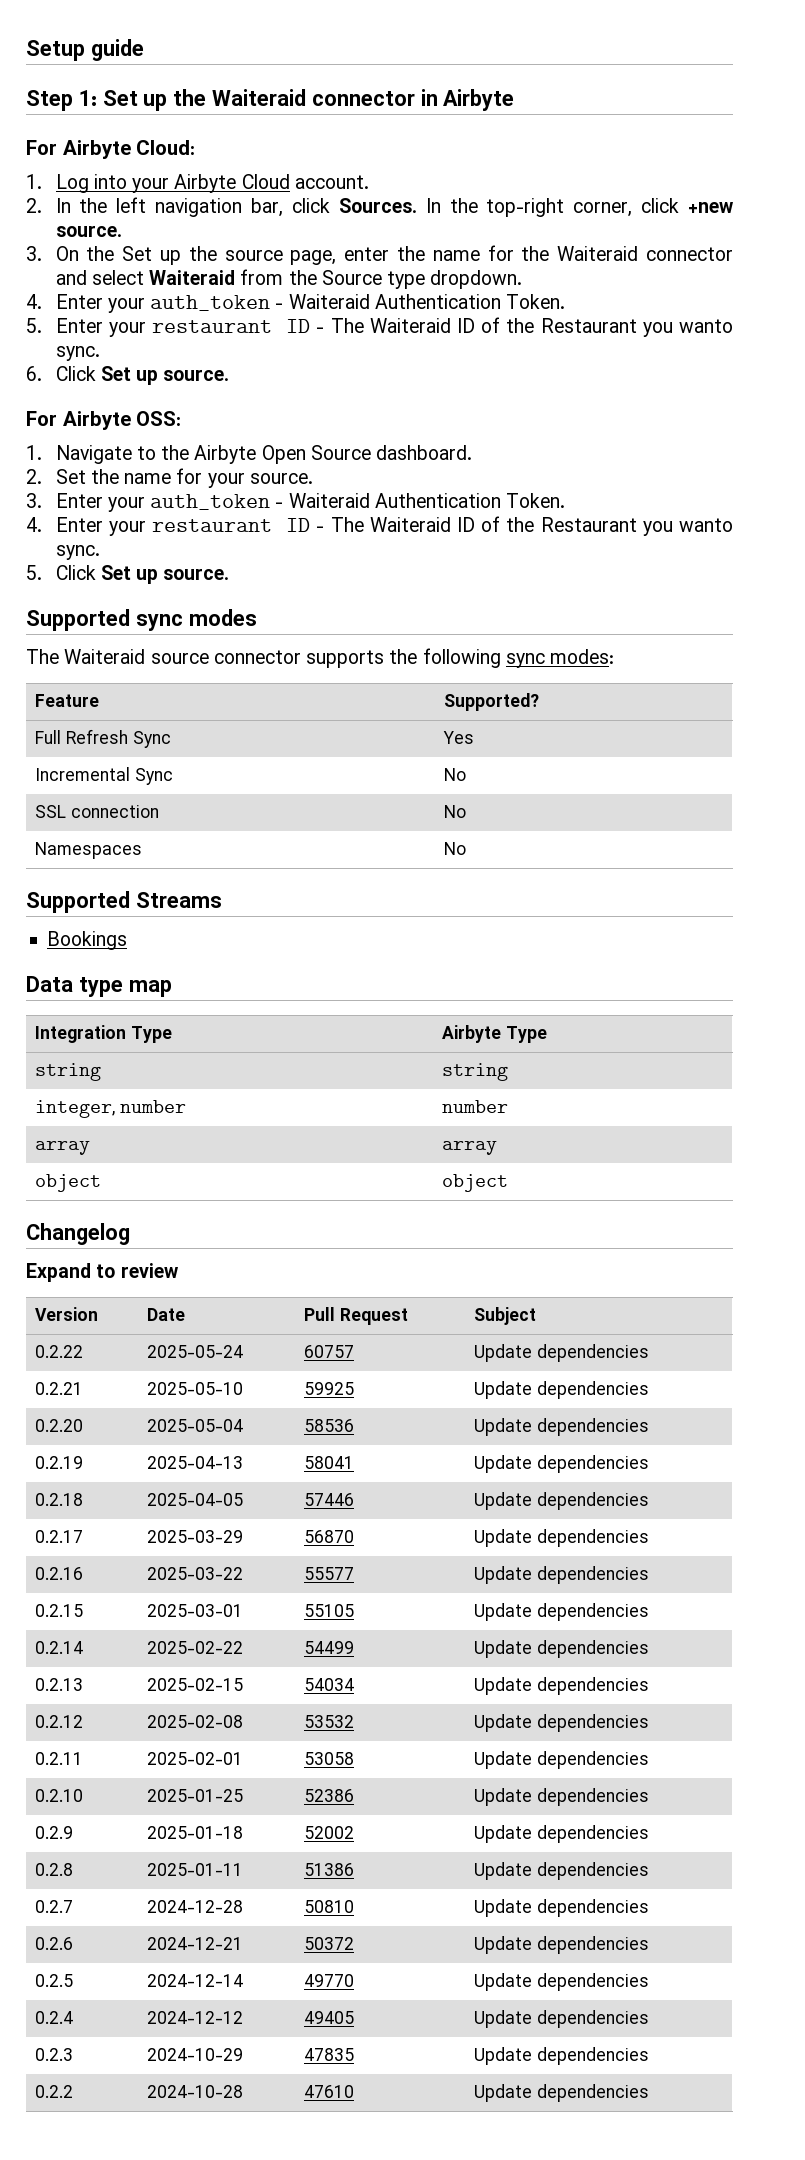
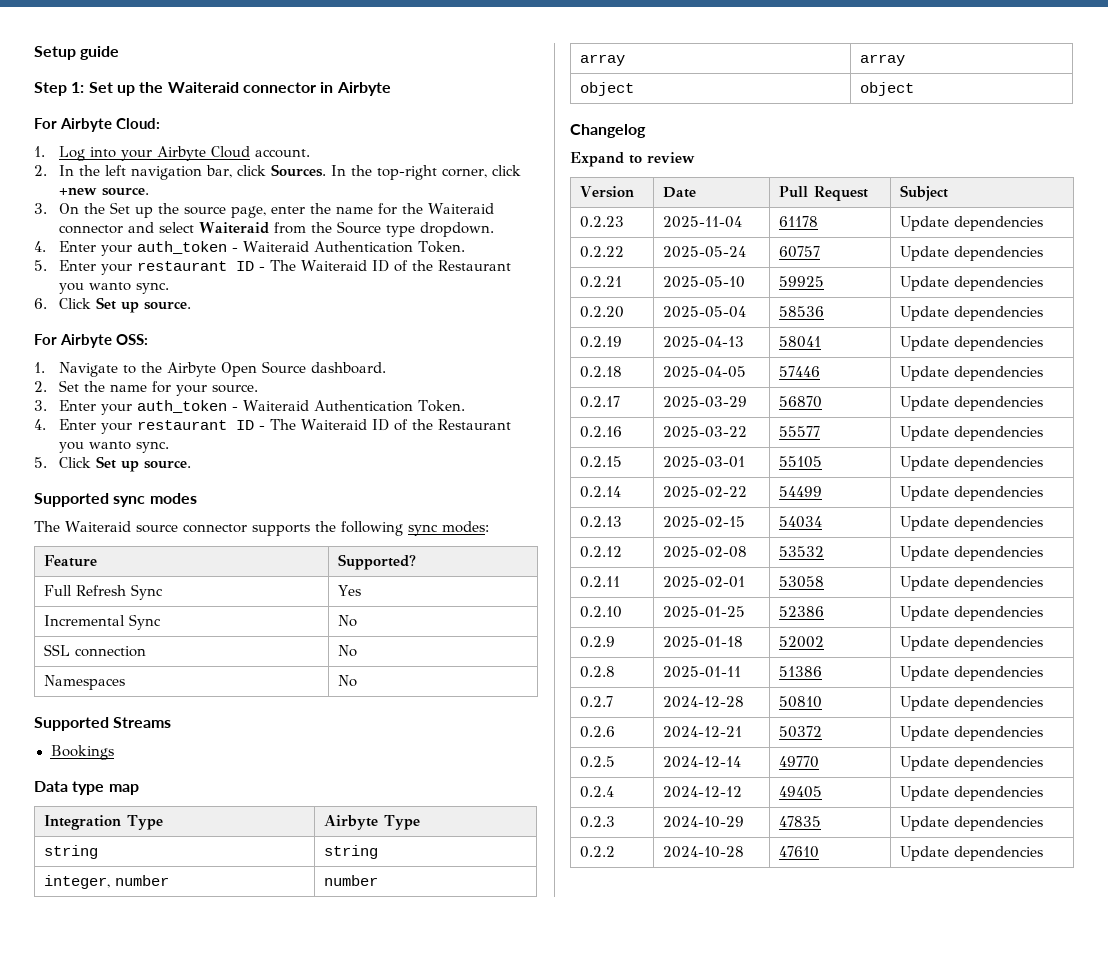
+ 0.2.23 | 2025-11-04 | 61178 | Update dependencies

